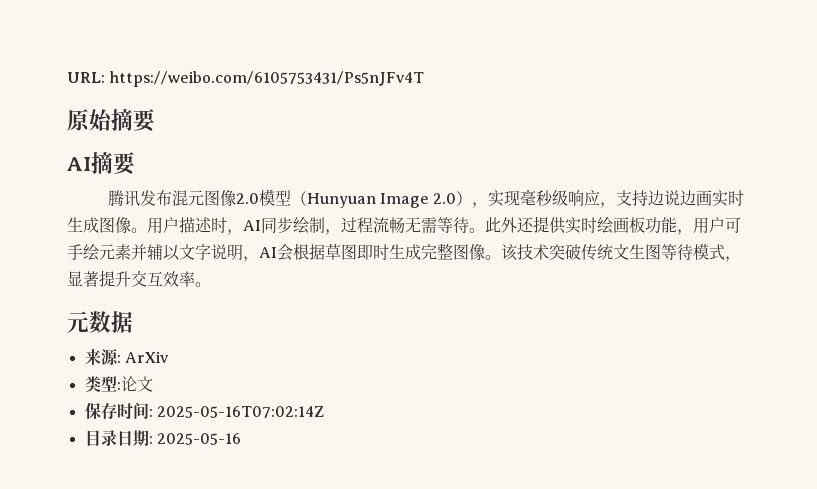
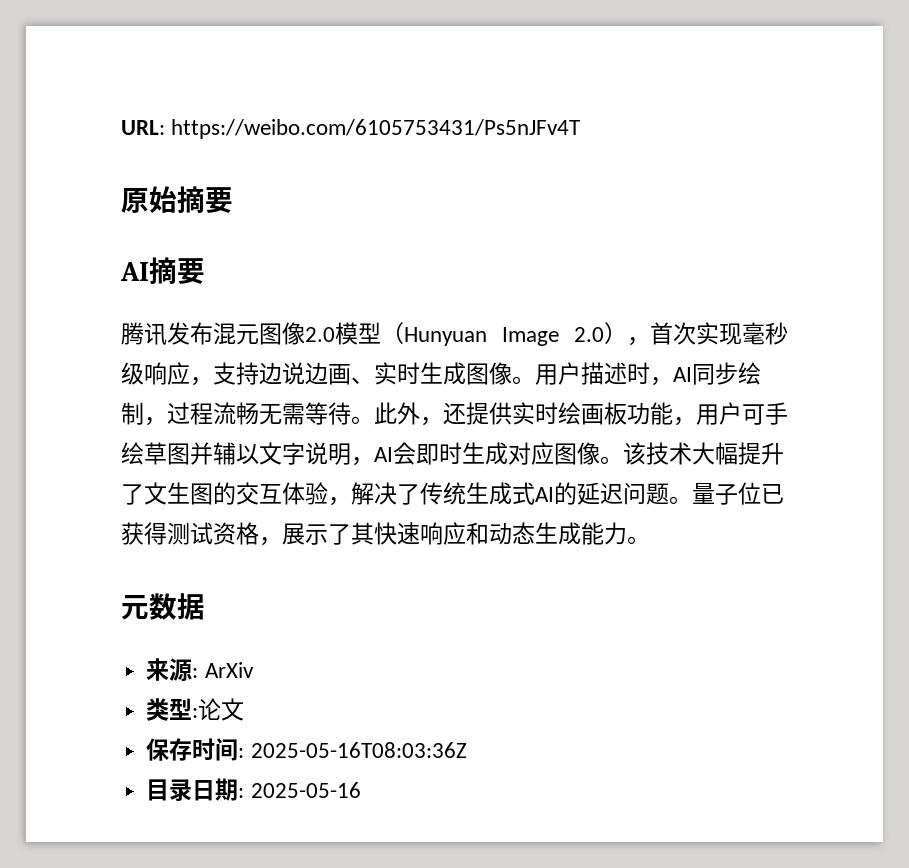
- 腾讯发布混元图像2.0模型（Hunyuan Image 2.0），实现毫秒级响应，支持边说边画实时生成图像。
+ 腾讯发布混元图像2.0模型（Hunyuan Image 2.0），首次实现毫秒级响应，支持边说边画、实时生成图像。
- 此外还提供实时绘画板功能，用户可手绘元素并辅以文字说明，AI会根据草图即时生成完整图像。
+ 此外，还提供实时绘画板功能，用户可手绘草图并辅以文字说明，AI会即时生成对应图像。
- 该技术突破传统文生图等待模式，显著提升交互效率。
+ 该技术大幅提升了文生图的交互体验，解决了传统生成式AI的延迟问题。量子位已获得测试资格，展示了其快速响应和动态生成能力。
- 保存时间: 2025-05-16T07:02:14Z
+ 保存时间: 2025-05-16T08:03:36Z

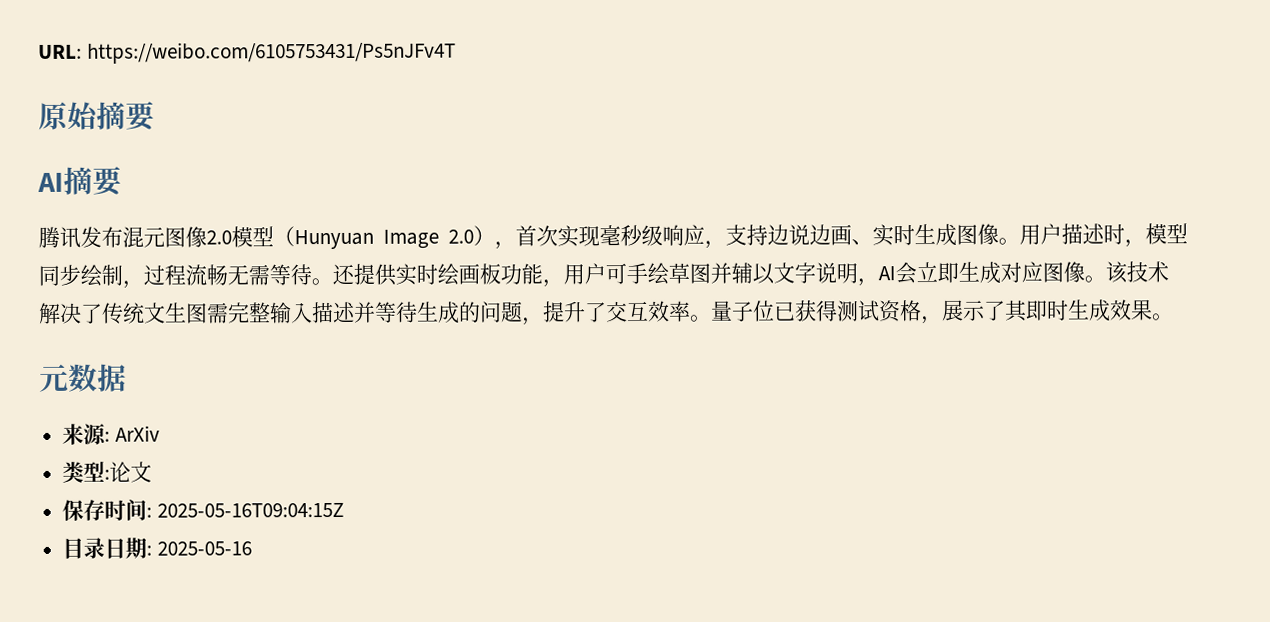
- 用户描述时，AI同步绘制，过程流畅无需等待。
+ 用户描述时，模型同步绘制，过程流畅无需等待。
- 此外，还提供实时绘画板功能，用户可手绘草图并辅以文字说明，AI会即时生成对应图像。
+ 还提供实时绘画板功能，用户可手绘草图并辅以文字说明，AI会立即生成对应图像。
- 该技术大幅提升了文生图的交互体验，解决了传统生成式AI的延迟问题。
+ 该技术解决了传统文生图需完整输入描述并等待生成的问题，提升了交互效率。
- 量子位已获得测试资格，展示了其快速响应和动态生成能力。
+ 量子位已获得测试资格，展示了其即时生成效果。
- 保存时间: 2025-05-16T08:03:36Z
+ 保存时间: 2025-05-16T09:04:15Z

